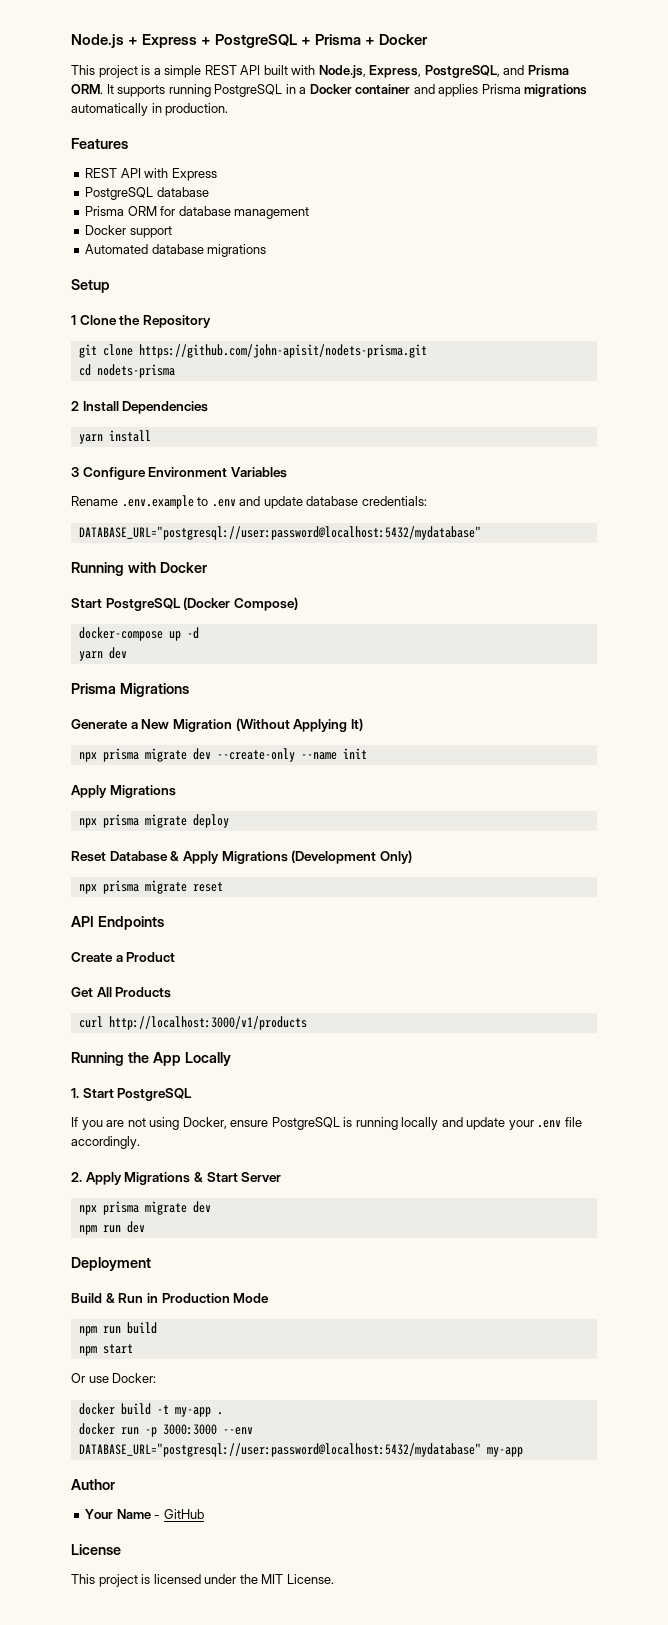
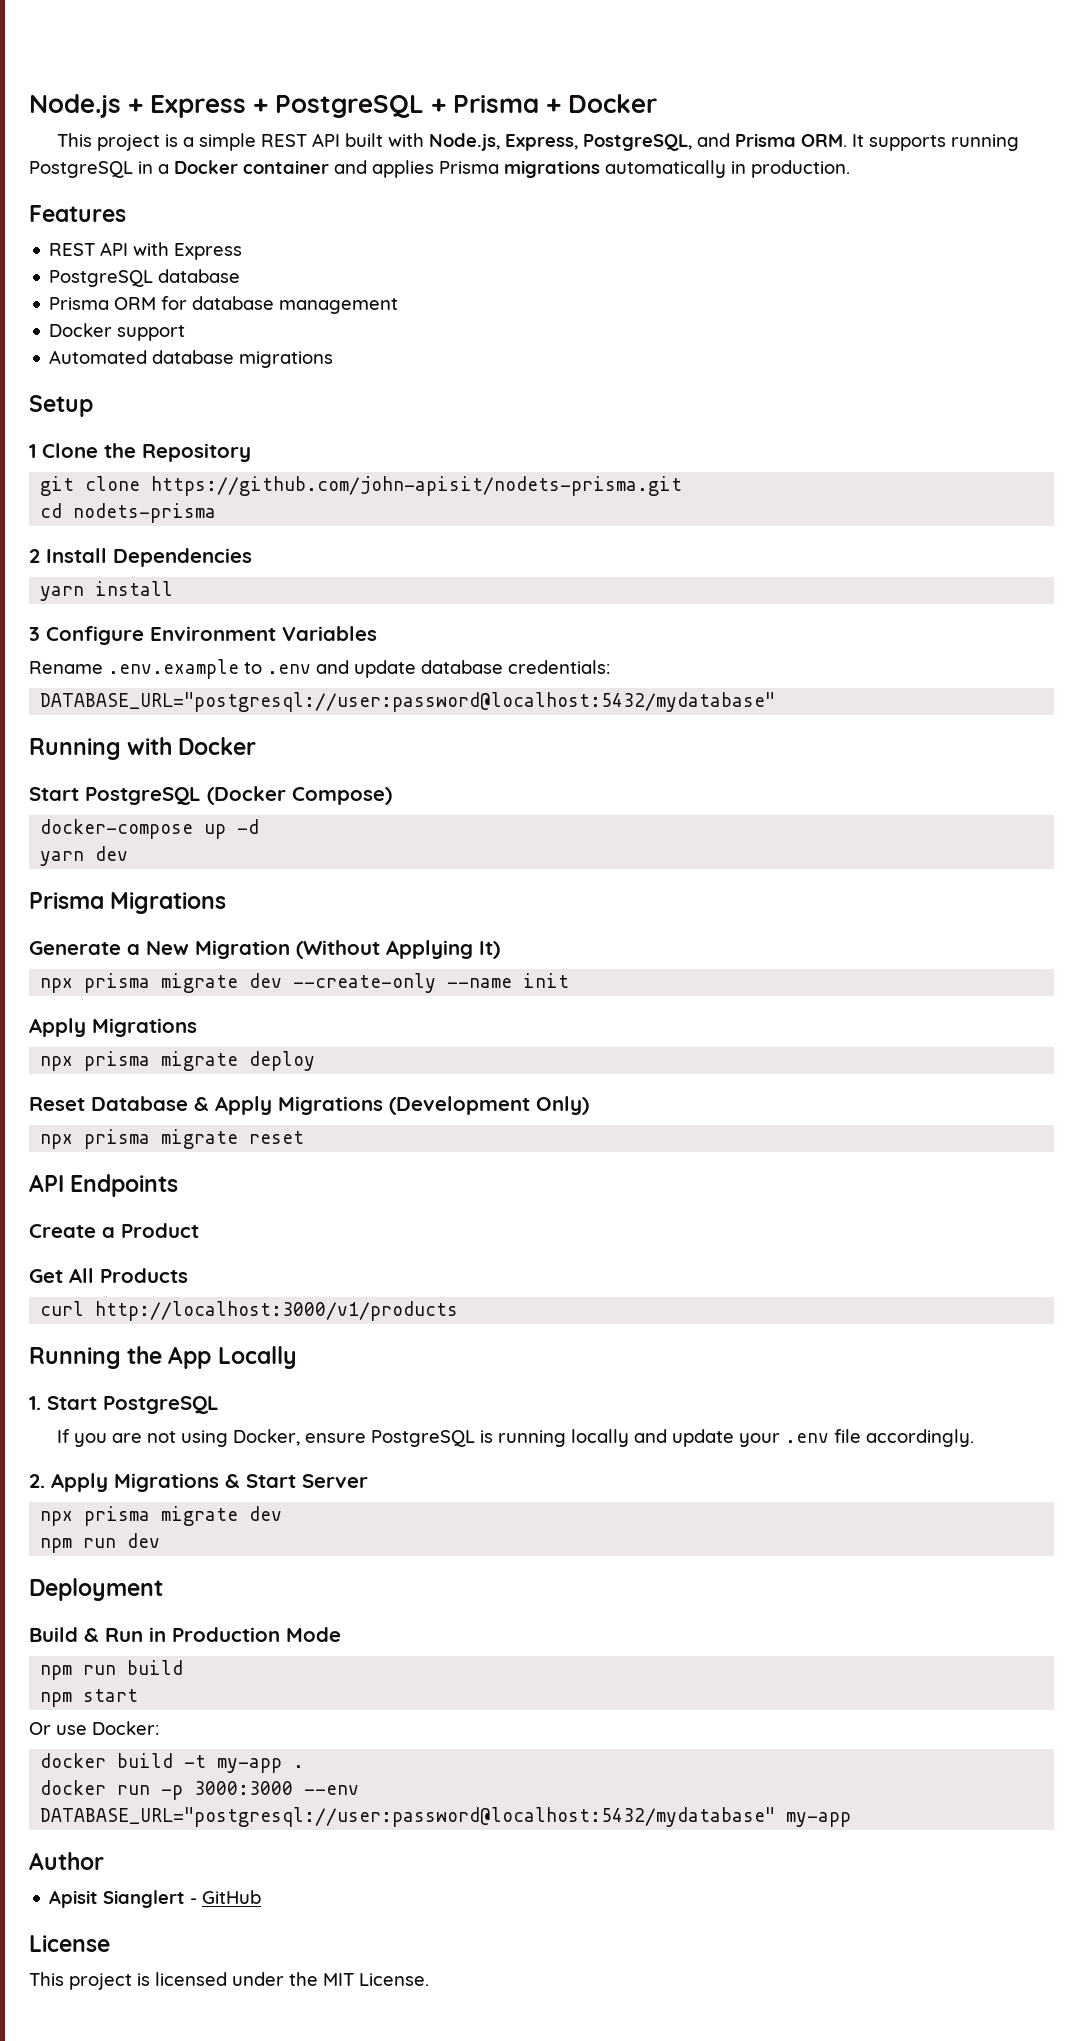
- Your Name - GitHub
+ Apisit Sianglert - GitHub

